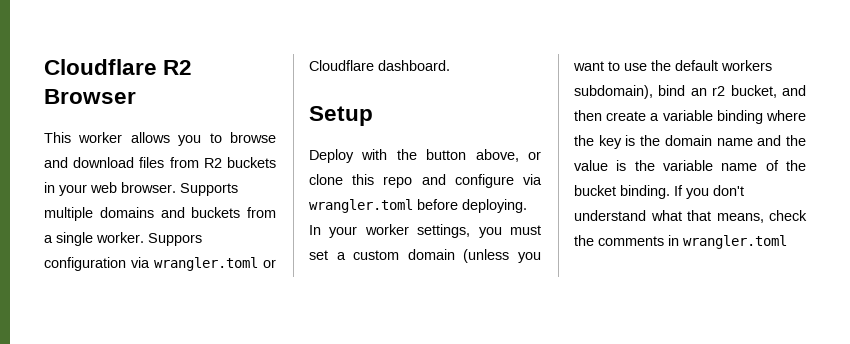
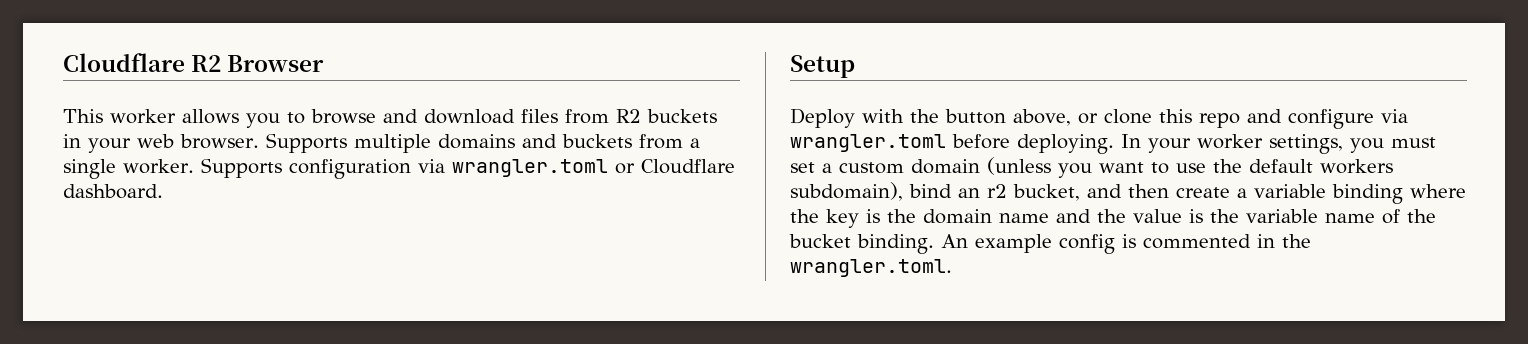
- Suppors configuration via wrangler.toml or Cloudflare dashboard.
+ Supports configuration via wrangler.toml or Cloudflare dashboard.
- If you don't understand what that means, check the comments in wrangler.toml
+ An example config is commented in the wrangler.toml.

